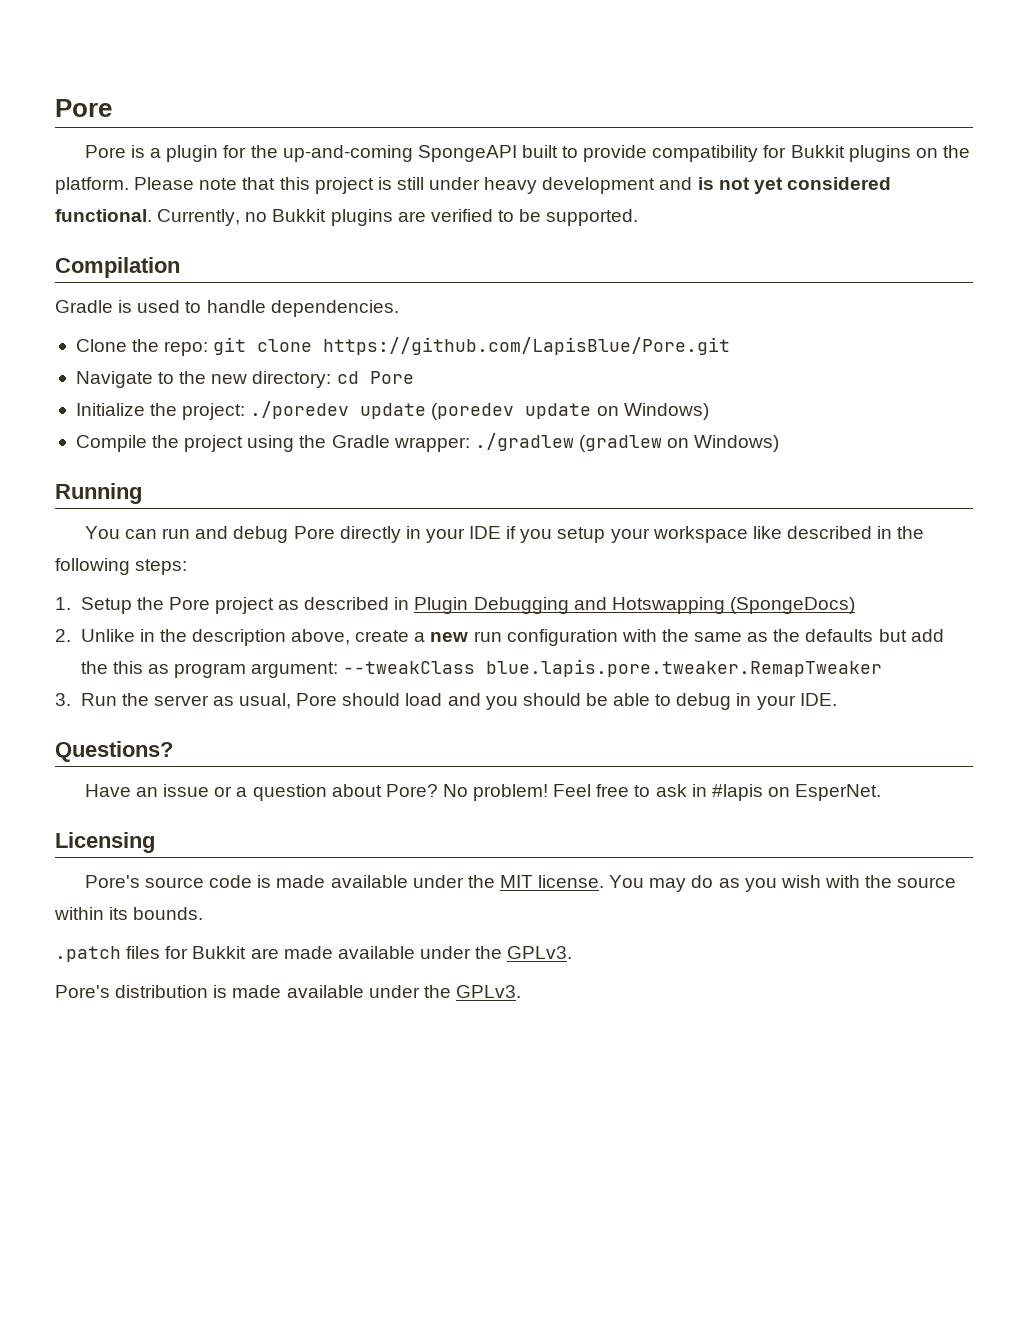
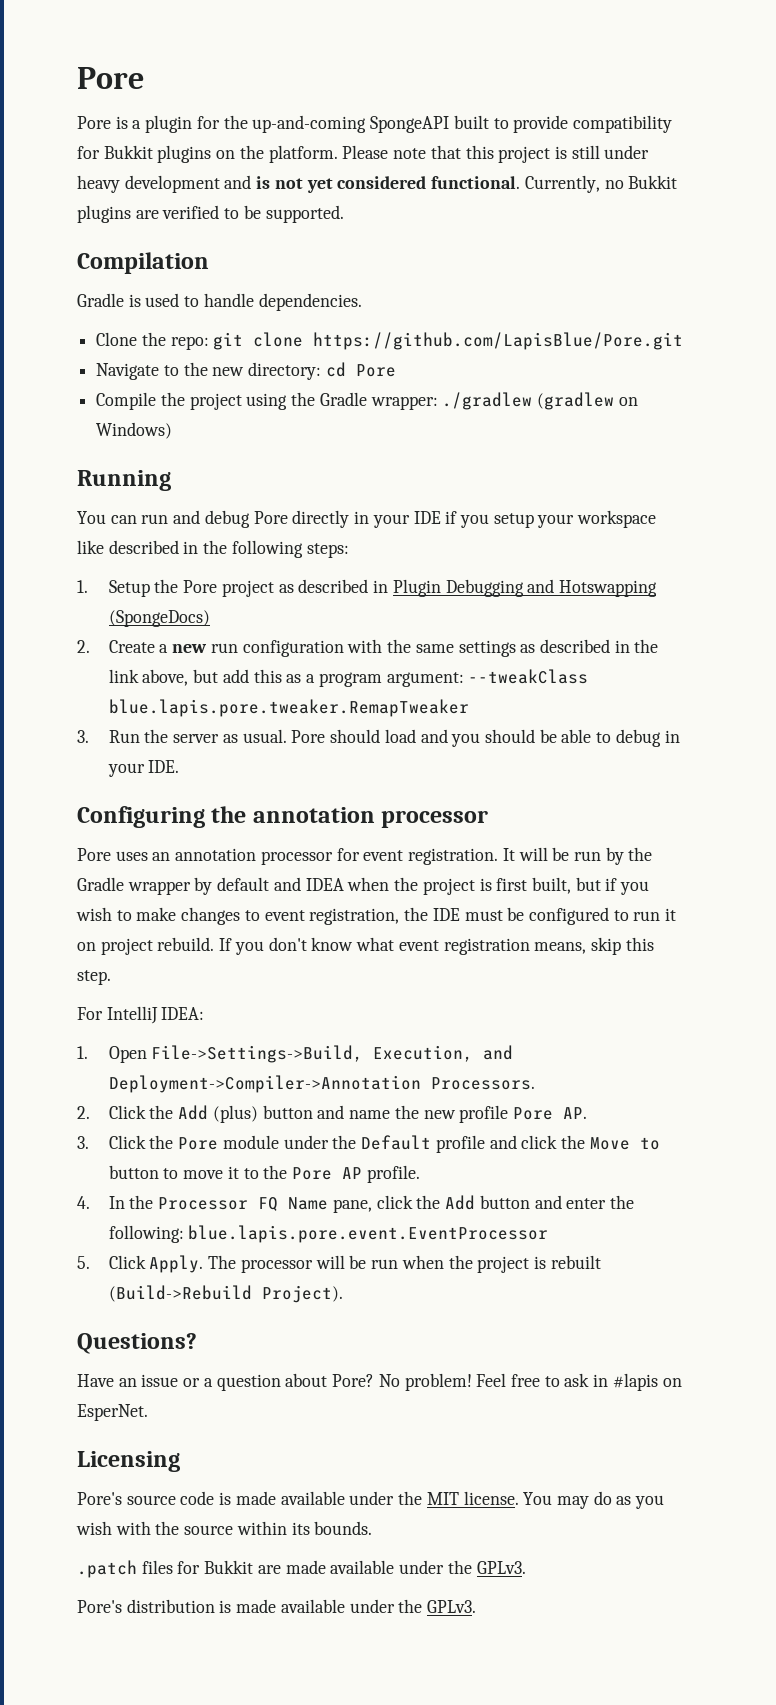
- Initialize the project: ./poredev update (poredev update on Windows)
- 2. Unlike in the description above, create a new run configuration with the same as the defaults but add the this as program argument: --tweakClass blue.lapis.pore.tweaker.RemapTweaker
+ 2. Create a new run configuration with the same settings as described in the link above, but add this as a program argument: --tweakClass blue.lapis.pore.tweaker.RemapTweaker
- 3. Run the server as usual, Pore should load and you should be able to debug in your IDE.
+ 3. Run the server as usual. Pore should load and you should be able to debug in your IDE.
+ Configuring the annotation processor
+ Pore uses an annotation processor for event registration. It will be run by the Gradle wrapper by default and IDEA when the project is first built, but if you wish to make changes to event registration, the IDE must be configured to run it on project rebuild. If you don't know what event registration means, skip this step.
+ For IntelliJ IDEA:
+ 1. Open File->Settings->Build, Execution, and Deployment->Compiler->Annotation Processors.
+ 2. Click the Add (plus) button and name the new profile Pore AP.
+ 3. Click the Pore module under the Default profile and click the Move to button to move it to the Pore AP profile.
+ 4. In the Processor FQ Name pane, click the Add button and enter the following: blue.lapis.pore.event.EventProcessor
+ 5. Click Apply. The processor will be run when the project is rebuilt (Build->Rebuild Project).

